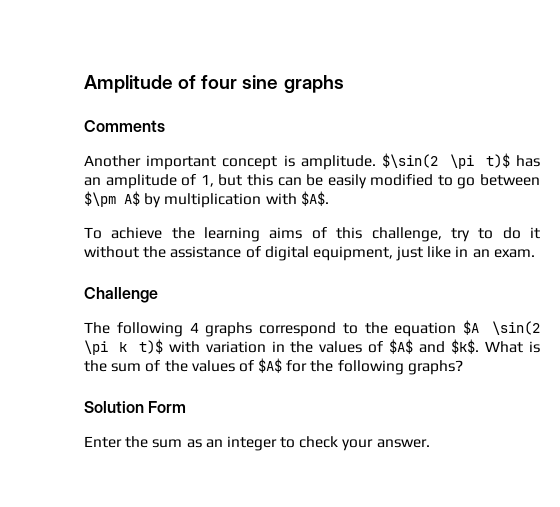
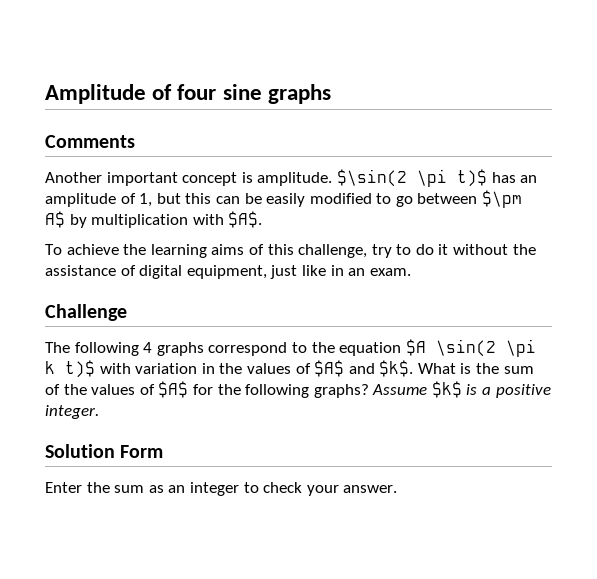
+ Assume $k$ is a positive integer.

